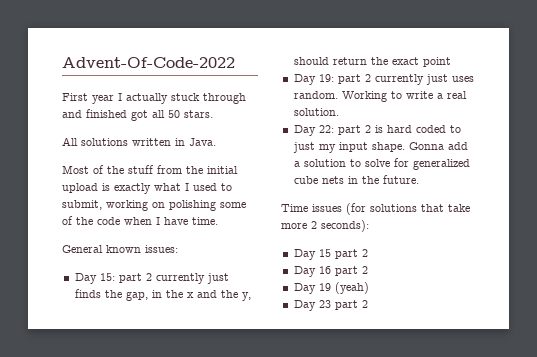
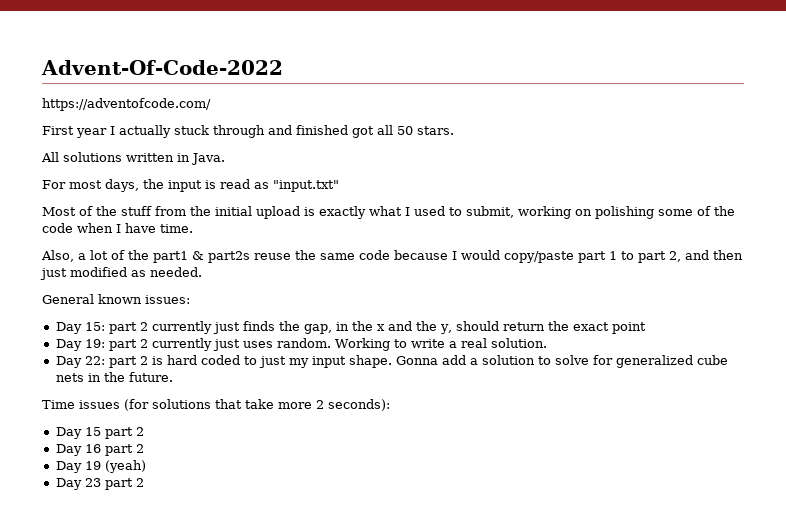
+ https://adventofcode.com/
+ For most days, the input is read as "input.txt"
+ Also, a lot of the part1 & part2s reuse the same code because I would copy/paste part 1 to part 2, and then just modified as needed.

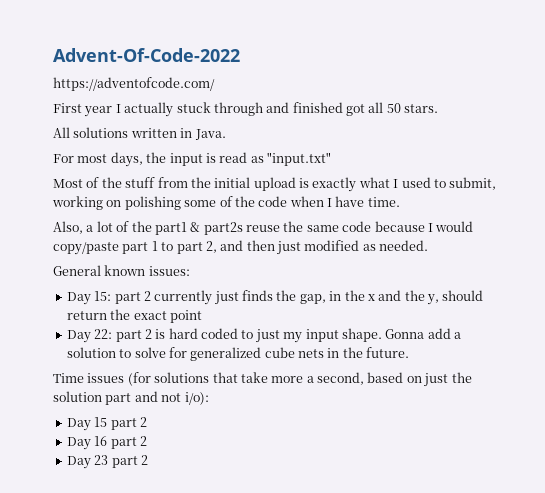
- Day 19: part 2 currently just uses random. Working to write a real solution.
- Time issues (for solutions that take more 2 seconds):
+ Time issues (for solutions that take more a second, based on just the solution part and not i/o):
- Day 19 (yeah)

